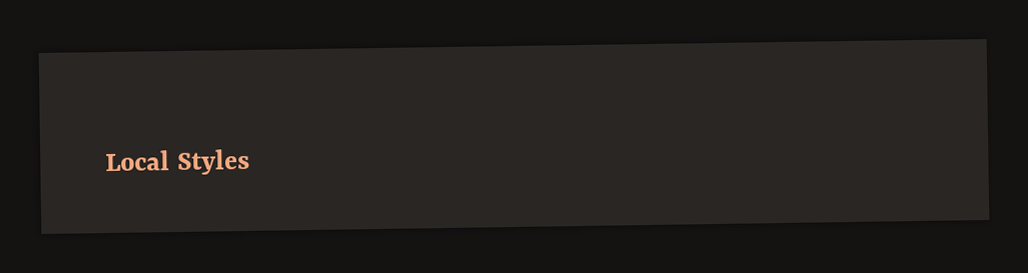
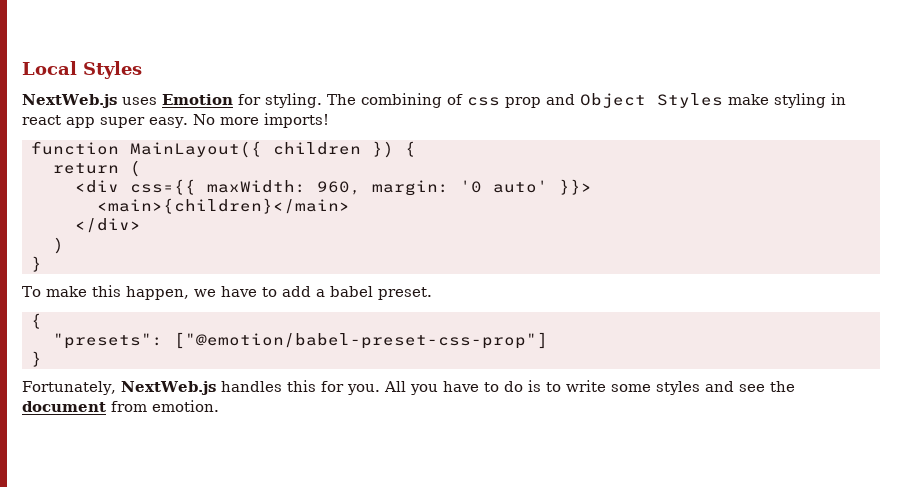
+ NextWeb.js uses Emotion for styling. The combining of css prop and Object Styles make styling in react app super easy. No more imports!
+ function MainLayout({ children }) {
+ return (
+ <div css={{ maxWidth: 960, margin: '0 auto' }}>
+ <main>{children}</main>
+ </div>
+ )
+ }
+ To make this happen, we have to add a babel preset.
+ {
+ "presets": ["@emotion/babel-preset-css-prop"]
+ }
+ Fortunately, NextWeb.js handles this for you. All you have to do is to write some styles and see the document from emotion.

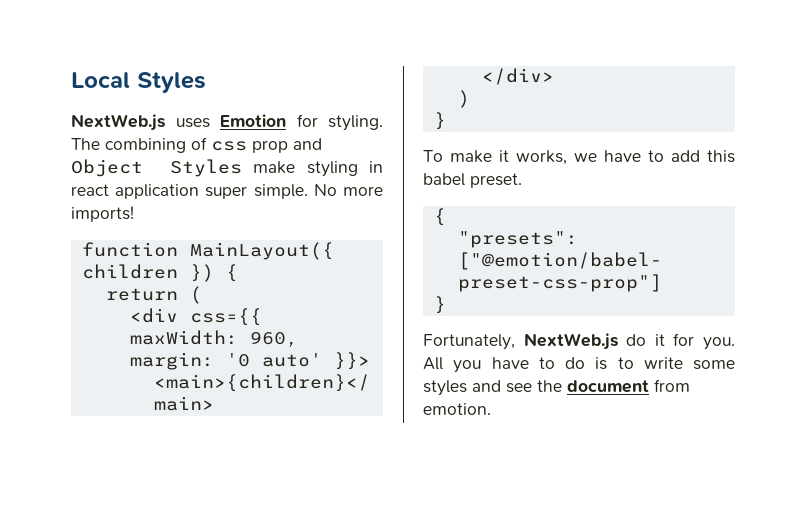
- The combining of css prop and Object Styles make styling in react app super easy.
+ The combining of css prop and Object Styles make styling in react application super simple.
- To make this happen, we have to add a babel preset.
+ To make it works, we have to add this babel preset.
- Fortunately, NextWeb.js handles this for you.
+ Fortunately, NextWeb.js do it for you.

